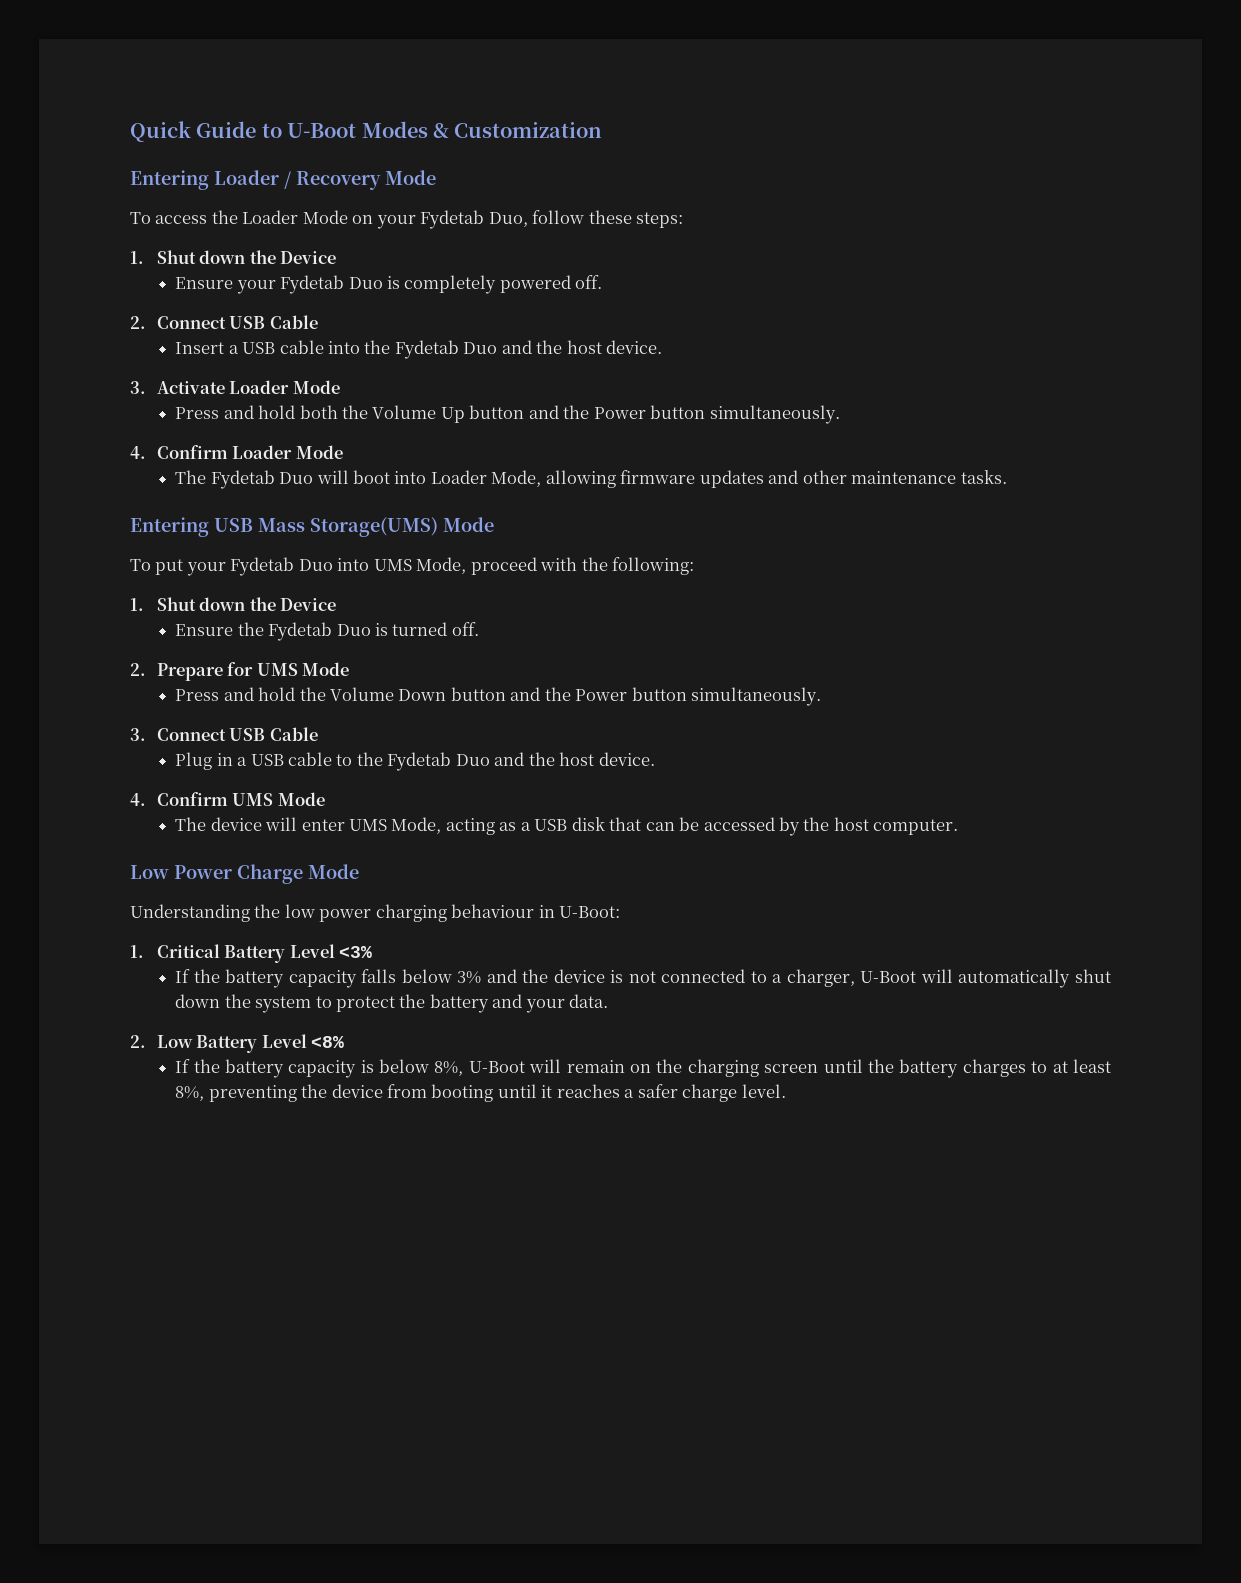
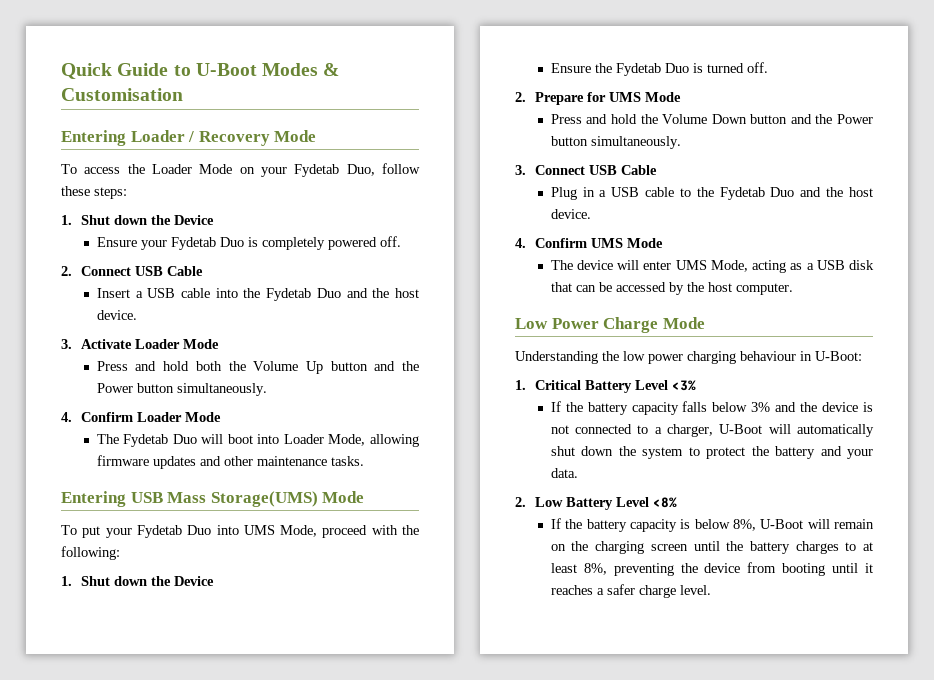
- Quick Guide to U-Boot Modes & Customization
+ Quick Guide to U-Boot Modes & Customisation

